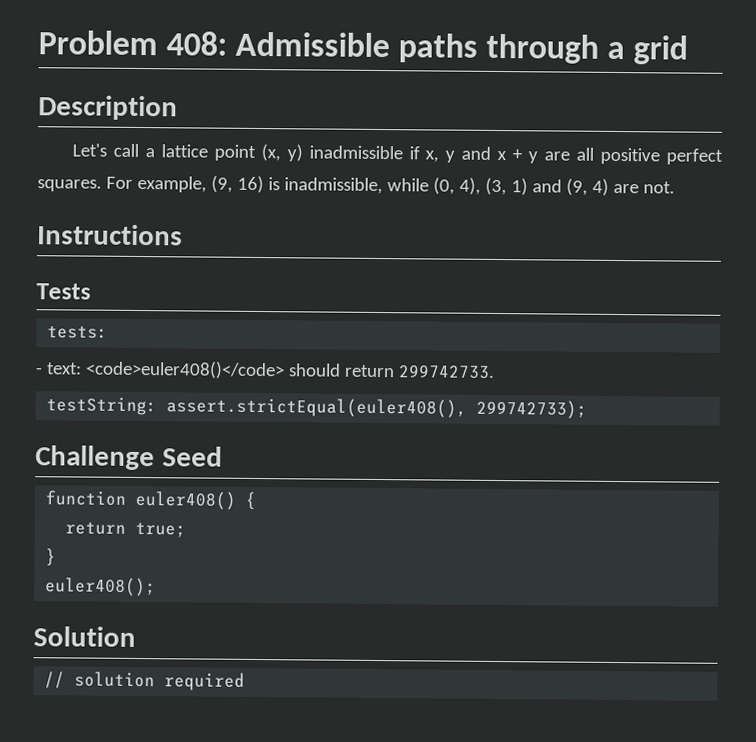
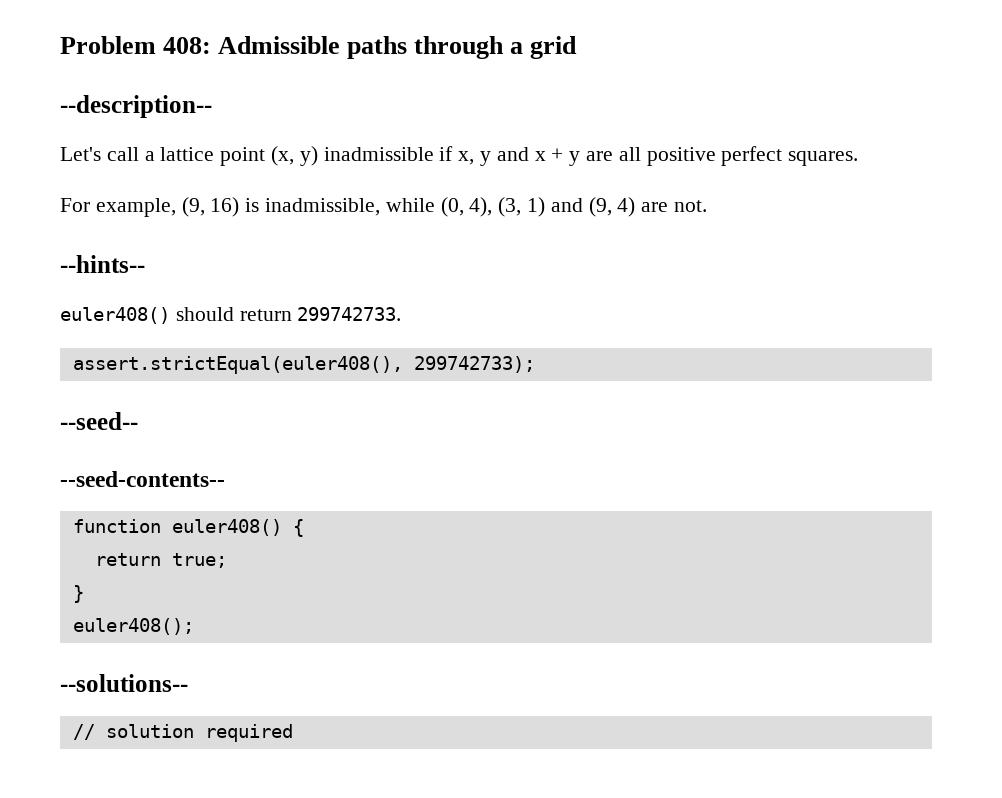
- Description
+ --description--
- Let's call a lattice point (x, y) inadmissible if x, y and x + y are all positive perfect squares. For example, (9, 16) is inadmissible, while (0, 4), (3, 1) and (9, 4) are not.
+ Let's call a lattice point (x, y) inadmissible if x, y and x + y are all positive perfect squares.
+ For example, (9, 16) is inadmissible, while (0, 4), (3, 1) and (9, 4) are not.
- Instructions
- Tests
- tests:
- - text: <code>euler408()</code> should return 299742733.
+ --hints--
+ euler408() should return 299742733.
- testString: assert.strictEqual(euler408(), 299742733);
+ assert.strictEqual(euler408(), 299742733);
- Challenge Seed
+ --seed--
+ --seed-contents--
- Solution
+ --solutions--

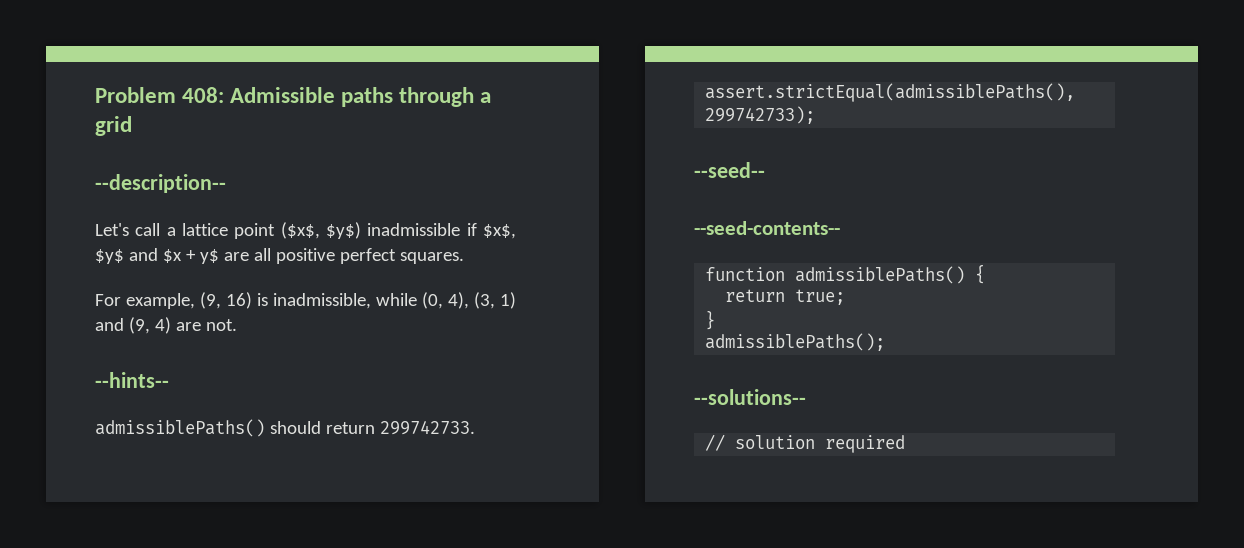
- Let's call a lattice point (x, y) inadmissible if x, y and x + y are all positive perfect squares.
+ Let's call a lattice point ($x$, $y$) inadmissible if $x$, $y$ and $x + y$ are all positive perfect squares.
- euler408() should return 299742733.
+ admissiblePaths() should return 299742733.
- assert.strictEqual(euler408(), 299742733);
+ assert.strictEqual(admissiblePaths(), 299742733);
- function euler408() {
+ function admissiblePaths() {
- euler408();
+ admissiblePaths();

